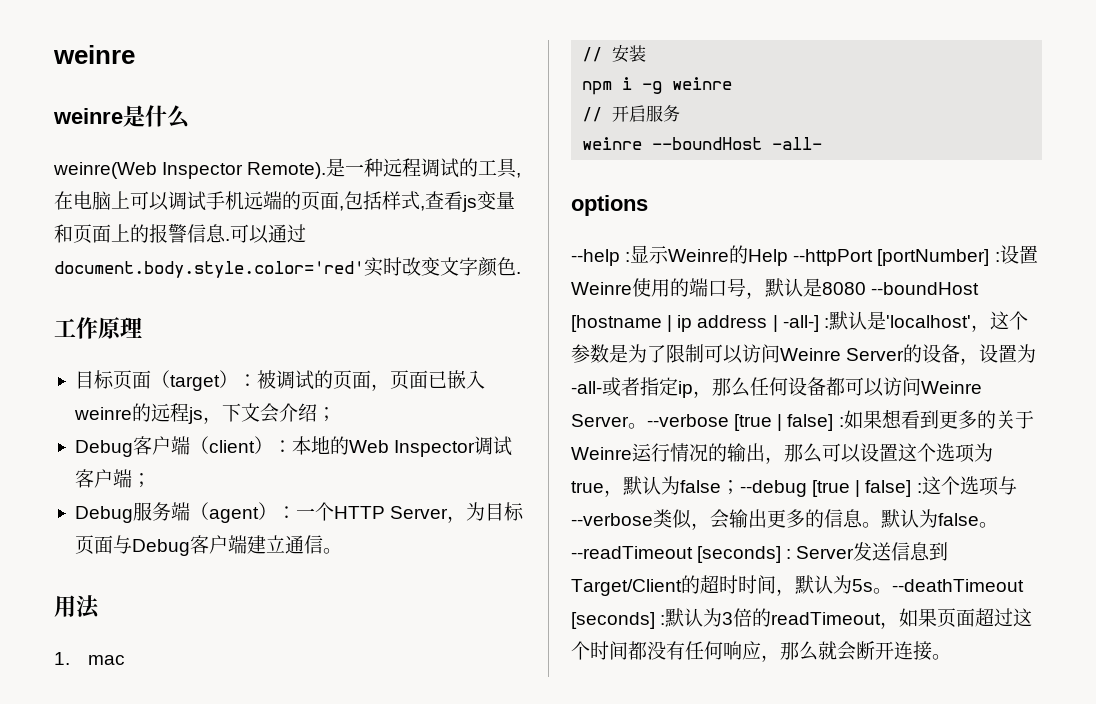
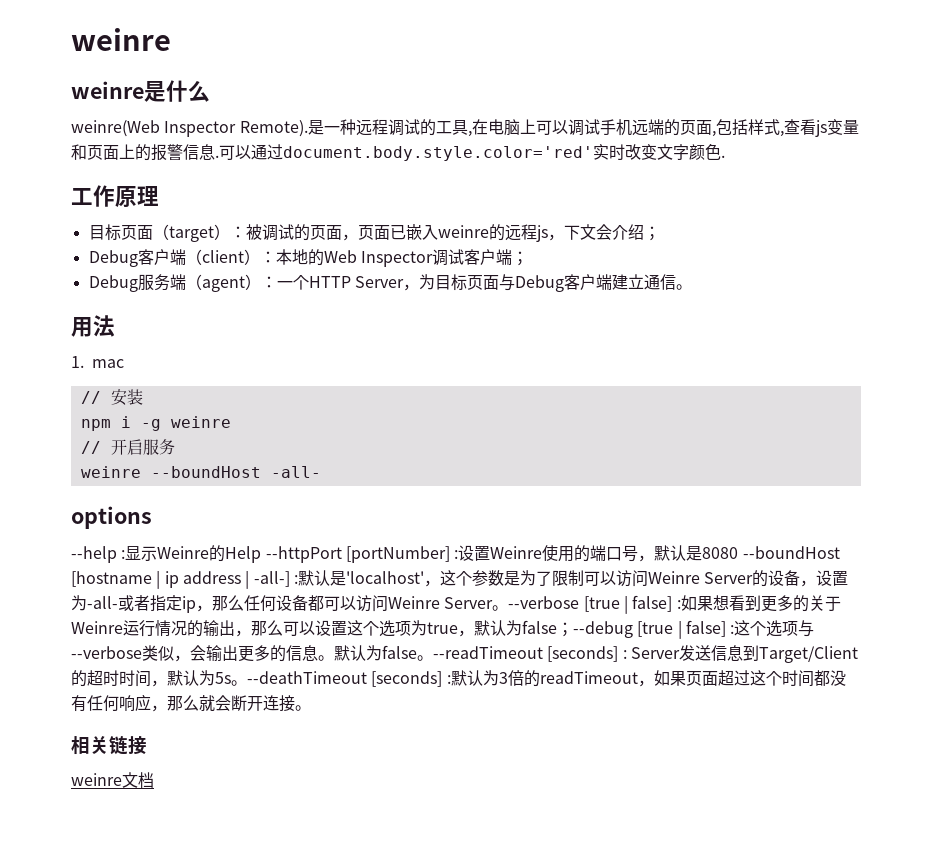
+ 相关链接
+ weinre文档

